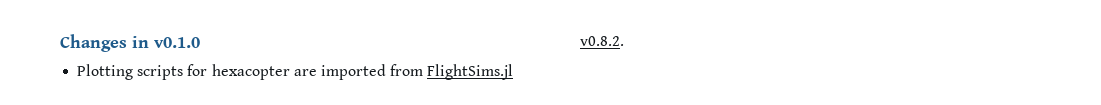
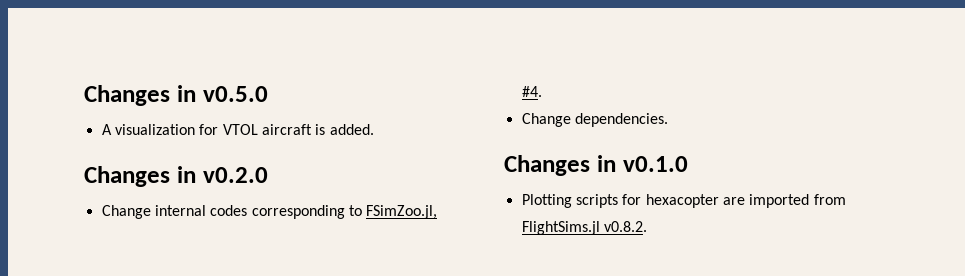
+ Changes in v0.5.0
+ A visualization for VTOL aircraft is added.
+ Changes in v0.2.0
+ Change internal codes corresponding to FSimZoo.jl, #4.
+ Change dependencies.

